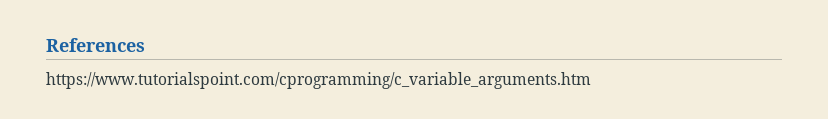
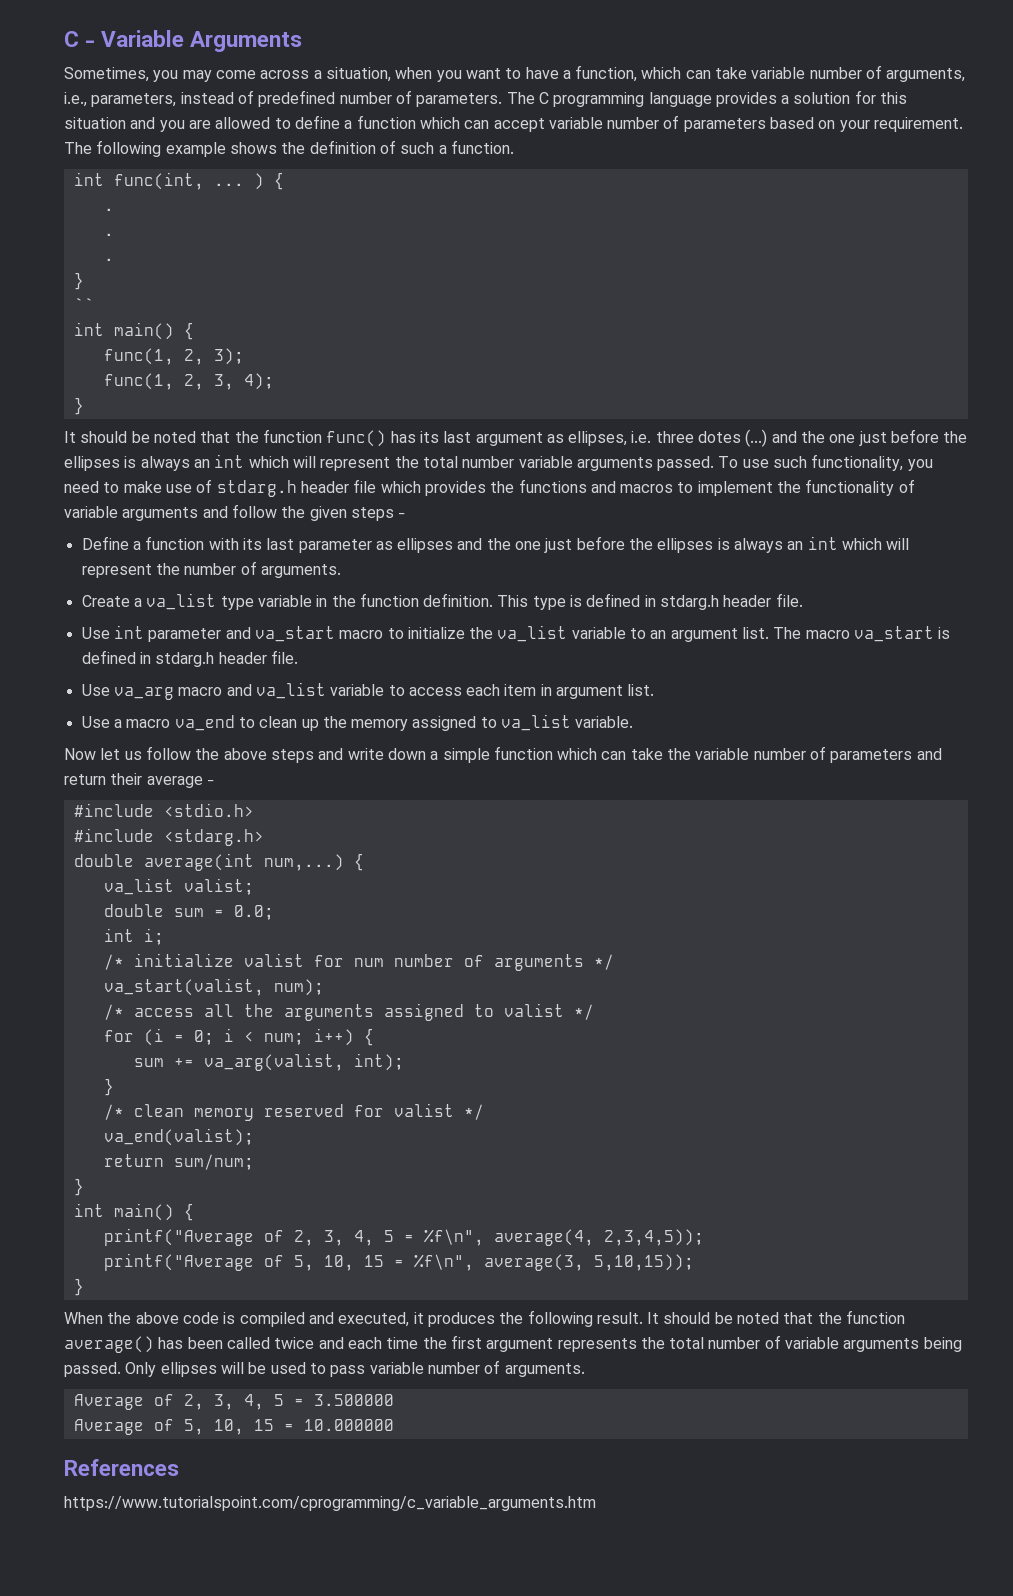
+ C - Variable Arguments
+ Sometimes, you may come across a situation, when you want to have a function, which can take variable number of arguments, i.e., parameters, instead of predefined number of parameters. The C programming language provides a solution for this situation and you are allowed to define a function which can accept variable number of parameters based on your requirement. The following example shows the definition of such a function.
+ int func(int, ... ) {
+ .
+ .
+ .
+ }
+ ``
+ int main() {
+ func(1, 2, 3);
+ func(1, 2, 3, 4);
+ }
+ It should be noted that the function func() has its last argument as ellipses, i.e. three dotes (...) and the one just before the ellipses is always an int which will represent the total number variable arguments passed. To use such functionality, you need to make use of stdarg.h header file which provides the functions and macros to implement the functionality of variable arguments and follow the given steps −
+ Define a function with its last parameter as ellipses and the one just before the ellipses is always an int which will represent the number of arguments.
+ Create a va_list type variable in the function definition. This type is defined in stdarg.h header file.
+ Use int parameter and va_start macro to initialize the va_list variable to an argument list. The macro va_start is defined in stdarg.h header file.
+ Use va_arg macro and va_list variable to access each item in argument list.
+ Use a macro va_end to clean up the memory assigned to va_list variable.
+ Now let us follow the above steps and write down a simple function which can take the variable number of parameters and return their average −
+ #include <stdio.h>
+ #include <stdarg.h>
+ double average(int num,...) {
+ va_list valist;
+ double sum = 0.0;
+ int i;
+ /* initialize valist for num number of arguments */
+ va_start(valist, num);
+ /* access all the arguments assigned to valist */
+ for (i = 0; i < num; i++) {
+ sum += va_arg(valist, int);
+ }
+ /* clean memory reserved for valist */
+ va_end(valist);
+ return sum/num;
+ }
+ int main() {
+ printf("Average of 2, 3, 4, 5 = %f\n", average(4, 2,3,4,5));
+ printf("Average of 5, 10, 15 = %f\n", average(3, 5,10,15));
+ }
+ When the above code is compiled and executed, it produces the following result. It should be noted that the function average() has been called twice and each time the first argument represents the total number of variable arguments being passed. Only ellipses will be used to pass variable number of arguments.
+ Average of 2, 3, 4, 5 = 3.500000
+ Average of 5, 10, 15 = 10.000000

